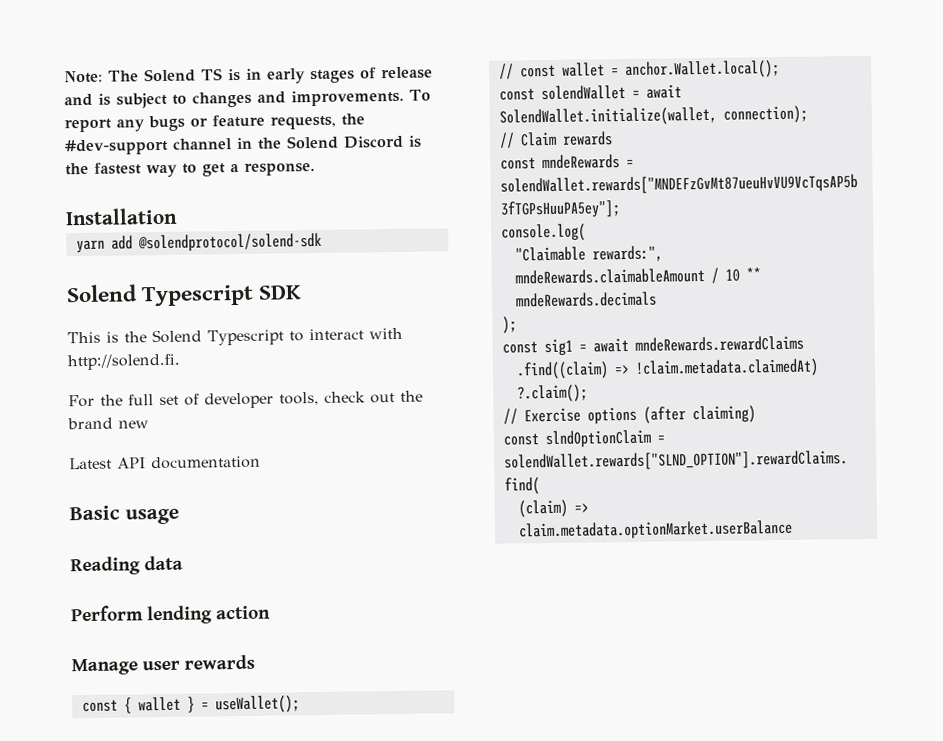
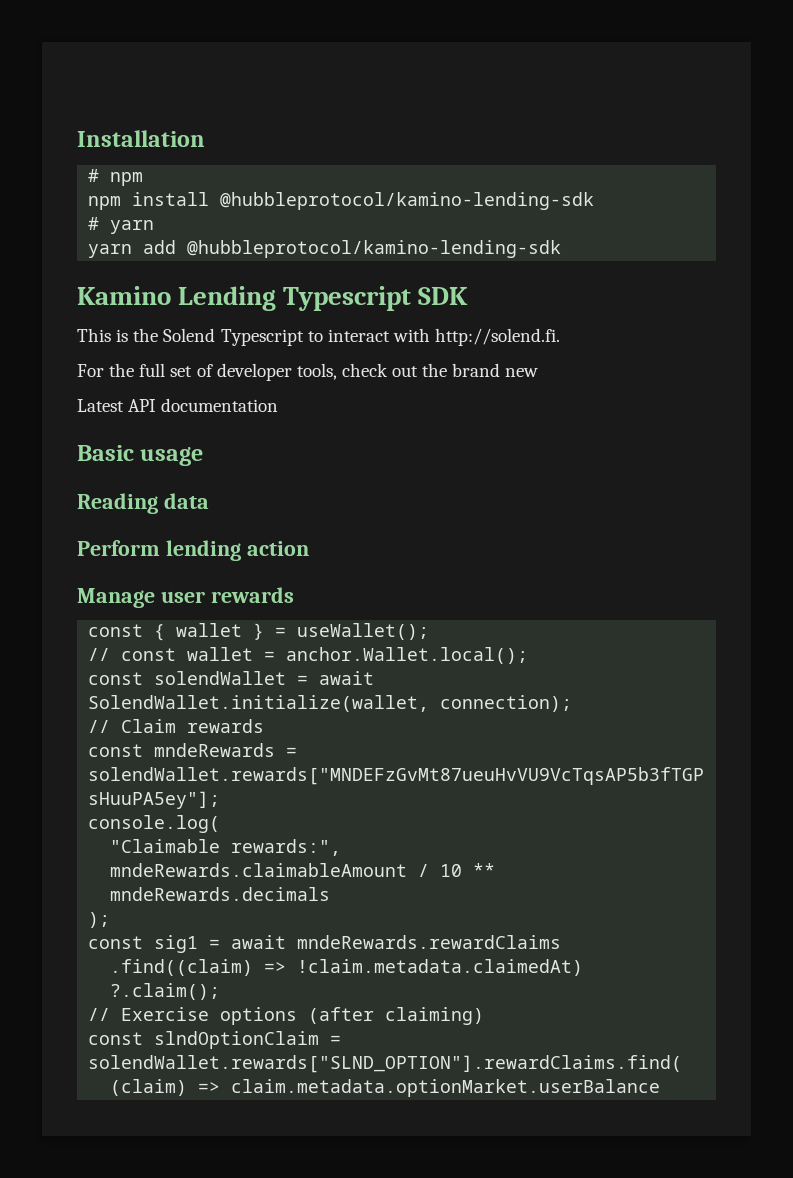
- Note: The Solend TS is in early stages of release and is subject to changes and improvements. To report any bugs or feature requests, the #dev-support channel in the Solend Discord is the fastest way to get a response.
  Installation
+ # npm
+ npm install @hubbleprotocol/kamino-lending-sdk
+ # yarn
- yarn add @solendprotocol/solend-sdk
- Solend Typescript SDK
+ yarn add @hubbleprotocol/kamino-lending-sdk
+ Kamino Lending Typescript SDK

